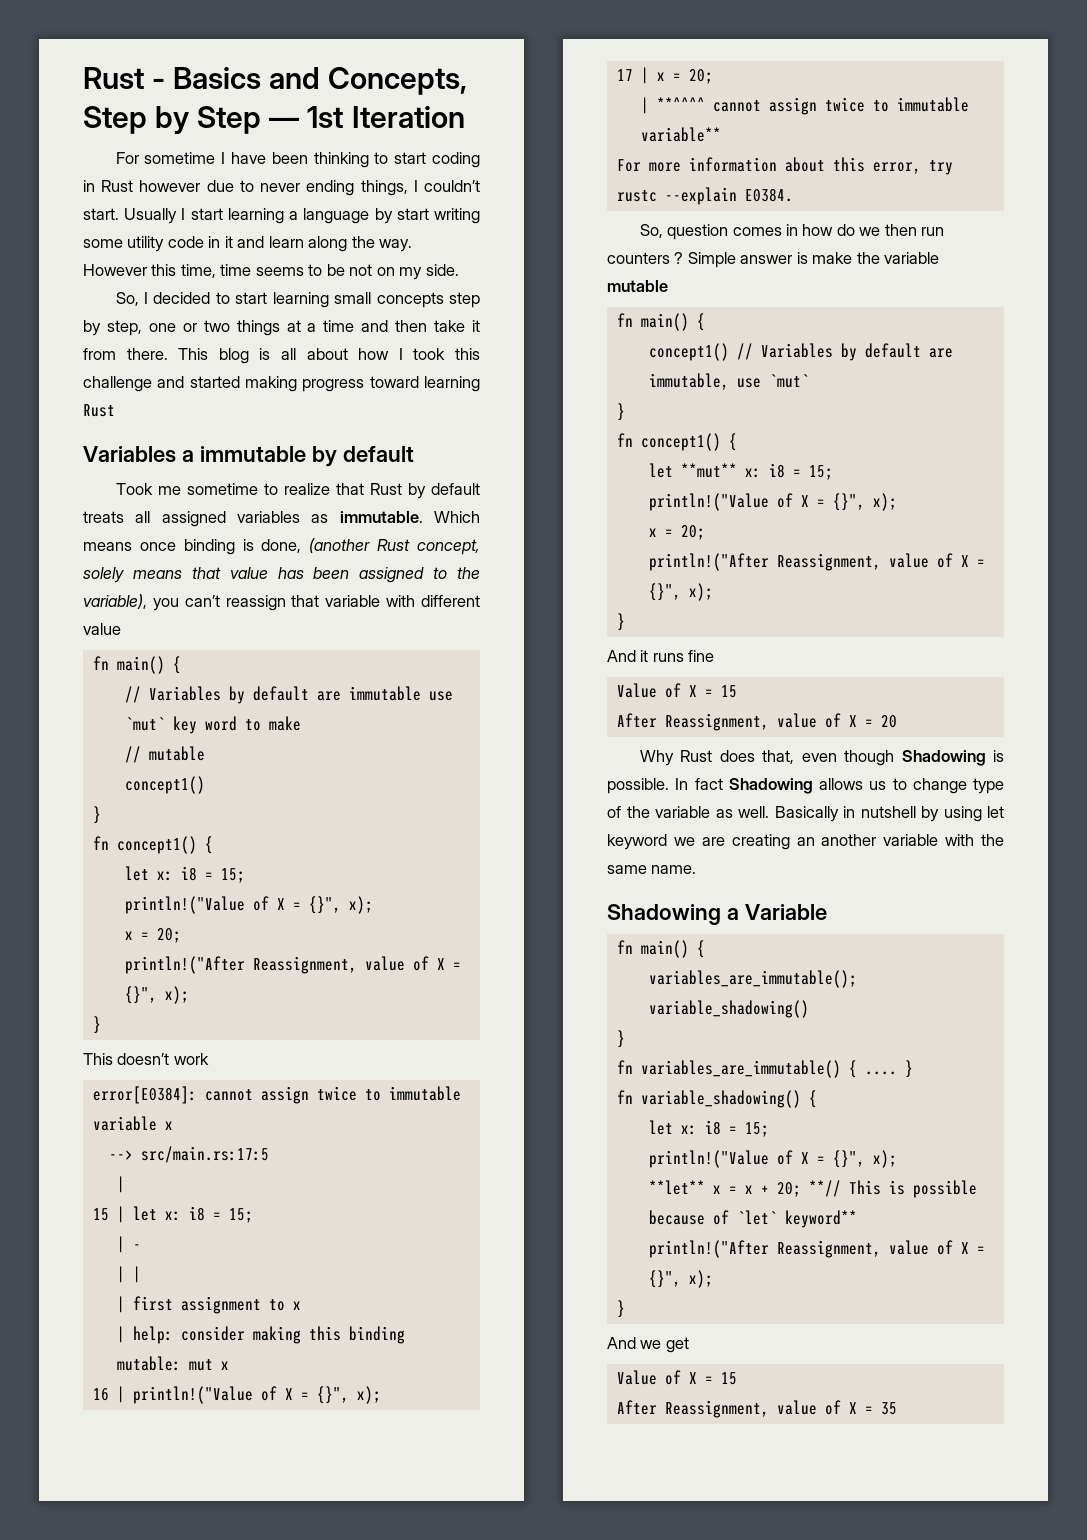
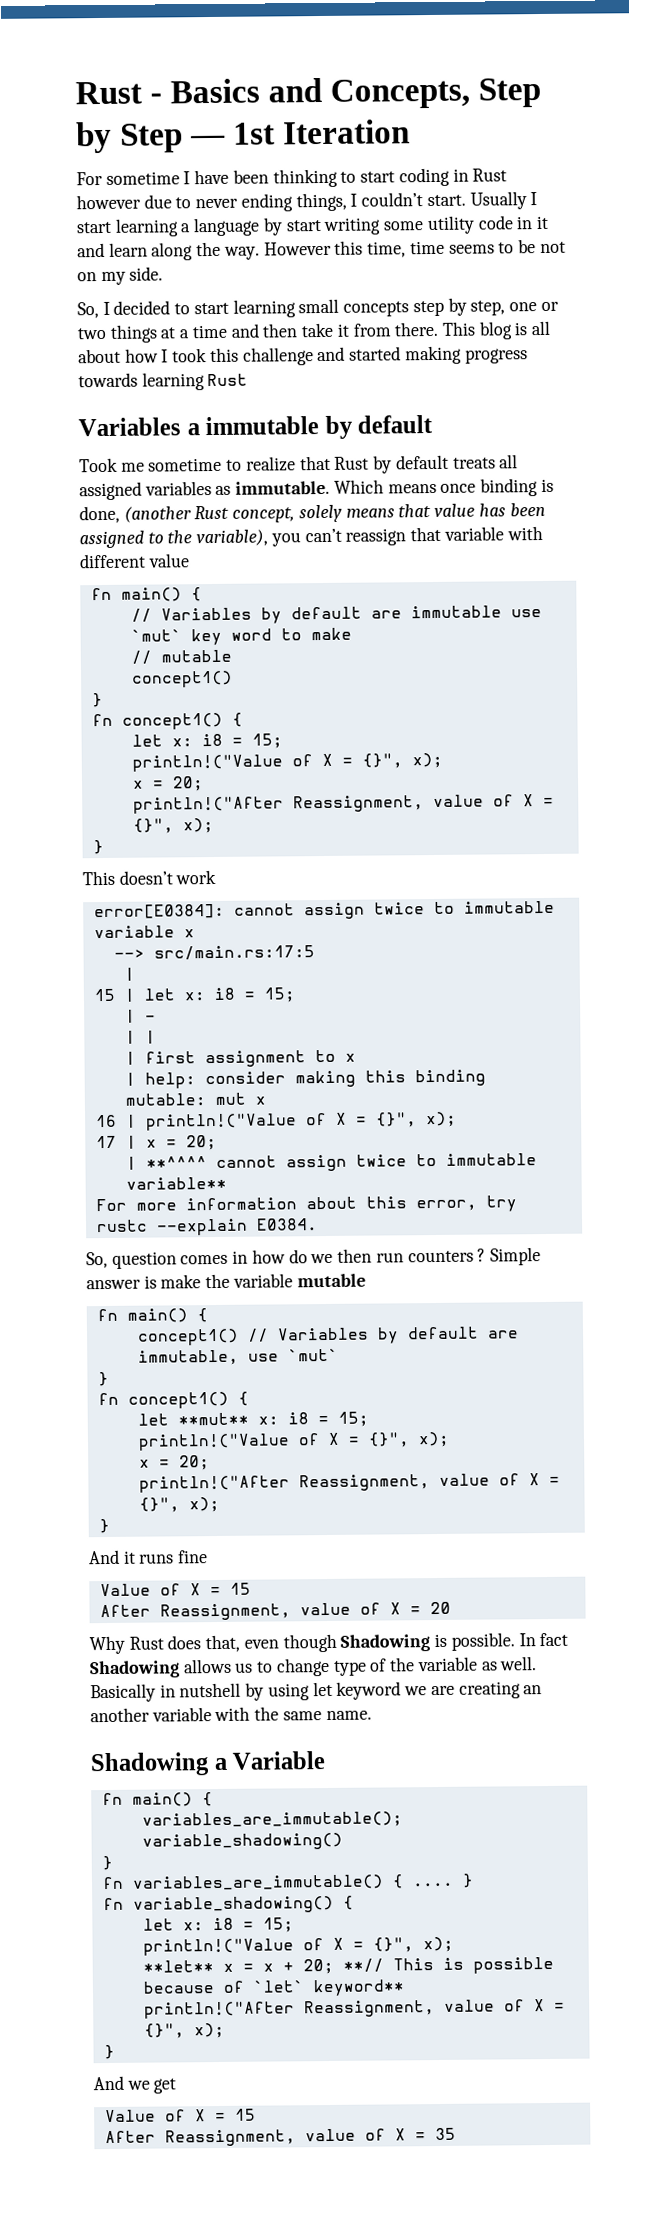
- This blog is all about how I took this challenge and started making progress toward learning Rust
+ This blog is all about how I took this challenge and started making progress towards learning Rust

